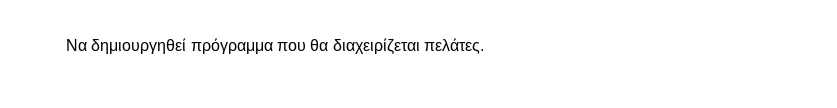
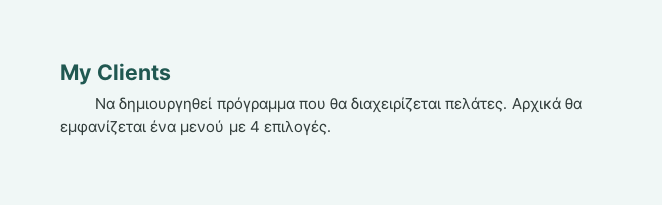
+ My Clients
+ Αρχικά θα εμφανίζεται ένα μενού με 4 επιλογές.

